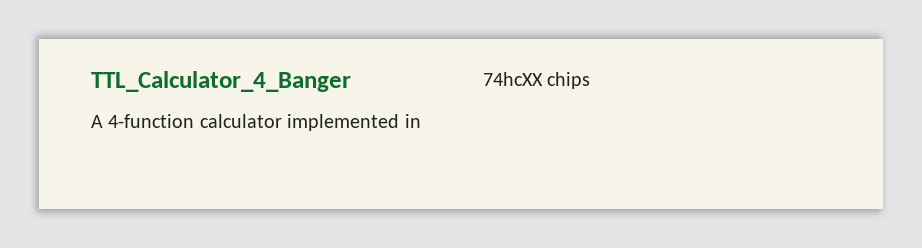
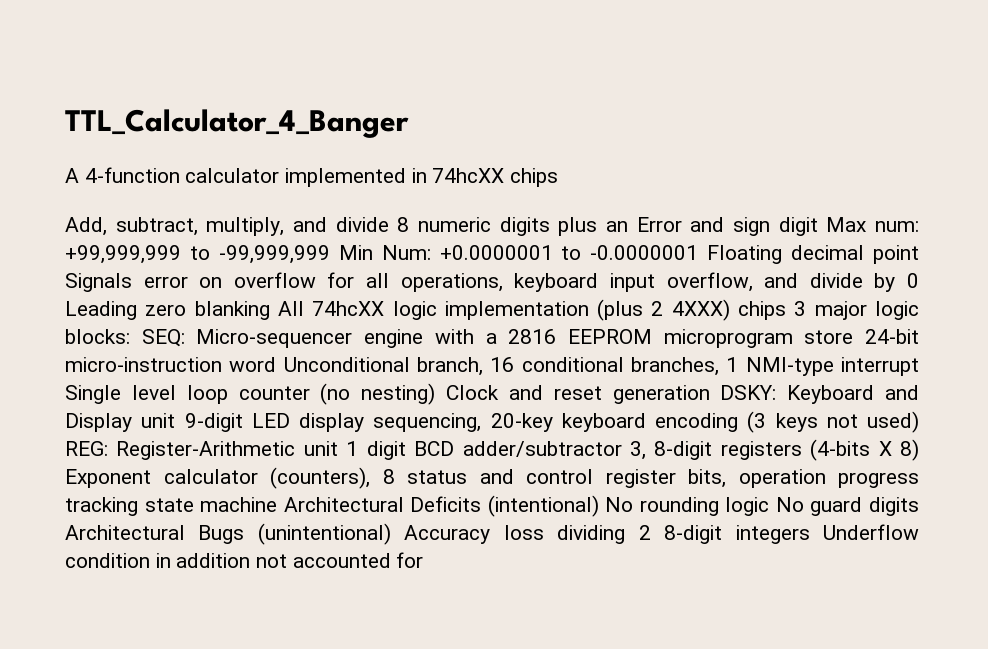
+ Add, subtract, multiply, and divide 8 numeric digits plus an Error and sign digit Max num: +99,999,999 to -99,999,999 Min Num: +0.0000001 to -0.0000001 Floating decimal point Signals error on overflow for all operations, keyboard input overflow, and divide by 0 Leading zero blanking All 74hcXX logic implementation (plus 2 4XXX) chips 3 major logic blocks: SEQ: Micro-sequencer engine with a 2816 EEPROM microprogram store 24-bit micro-instruction word Unconditional branch, 16 conditional branches, 1 NMI-type interrupt Single level loop counter (no nesting) Clock and reset generation DSKY: Keyboard and Display unit 9-digit LED display sequencing, 20-key keyboard encoding (3 keys not used) REG: Register-Arithmetic unit 1 digit BCD adder/subtractor 3, 8-digit registers (4-bits X 8) Exponent calculator (counters), 8 status and control register bits, operation progress tracking state machine Architectural Deficits (intentional) No rounding logic No guard digits Architectural Bugs (unintentional) Accuracy loss dividing 2 8-digit integers Underflow condition in addition not accounted for

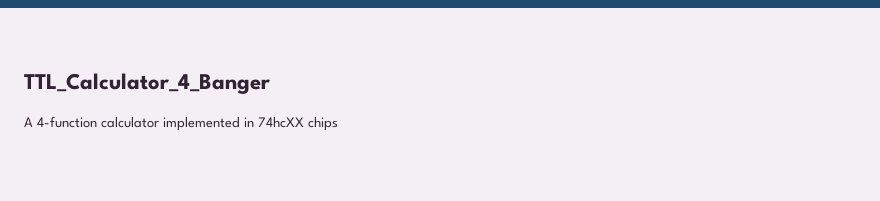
- Add, subtract, multiply, and divide 8 numeric digits plus an Error and sign digit Max num: +99,999,999 to -99,999,999 Min Num: +0.0000001 to -0.0000001 Floating decimal point Signals error on overflow for all operations, keyboard input overflow, and divide by 0 Leading zero blanking All 74hcXX logic implementation (plus 2 4XXX) chips 3 major logic blocks: SEQ: Micro-sequencer engine with a 2816 EEPROM microprogram store 24-bit micro-instruction word Unconditional branch, 16 conditional branches, 1 NMI-type interrupt Single level loop counter (no nesting) Clock and reset generation DSKY: Keyboard and Display unit 9-digit LED display sequencing, 20-key keyboard encoding (3 keys not used) REG: Register-Arithmetic unit 1 digit BCD adder/subtractor 3, 8-digit registers (4-bits X 8) Exponent calculator (counters), 8 status and control register bits, operation progress tracking state machine Architectural Deficits (intentional) No rounding logic No guard digits Architectural Bugs (unintentional) Accuracy loss dividing 2 8-digit integers Underflow condition in addition not accounted for

